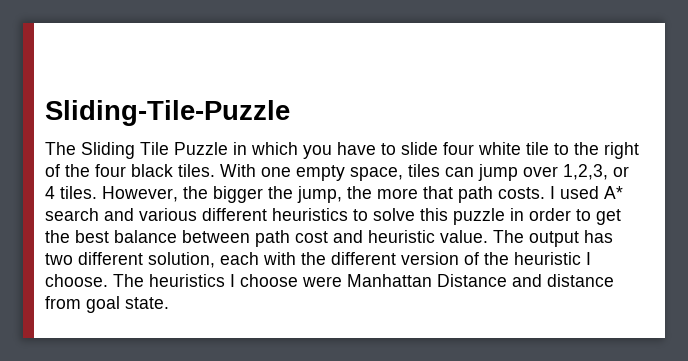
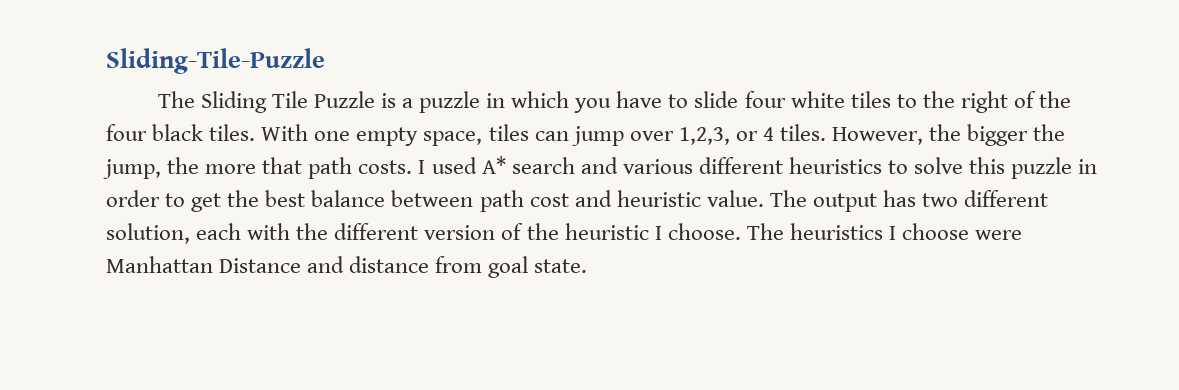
- The Sliding Tile Puzzle in which you have to slide four white tile to the right of the four black tiles.
+ The Sliding Tile Puzzle is a puzzle in which you have to slide four white tiles to the right of the four black tiles.

